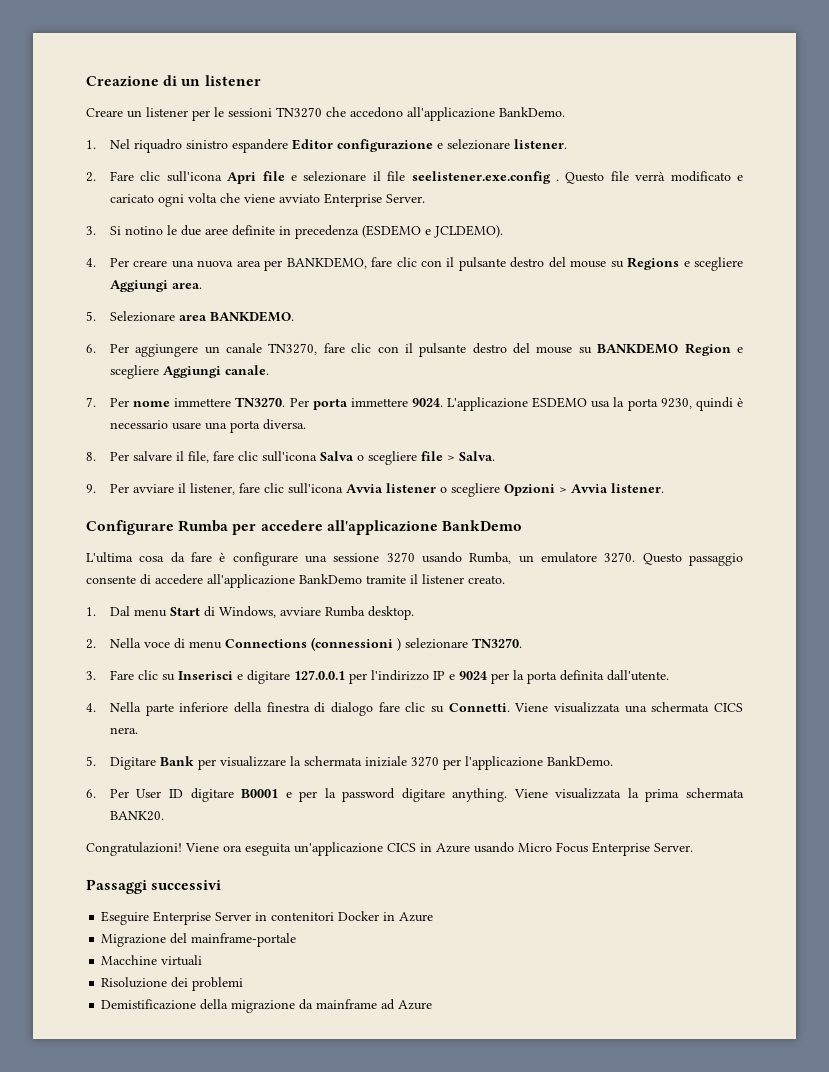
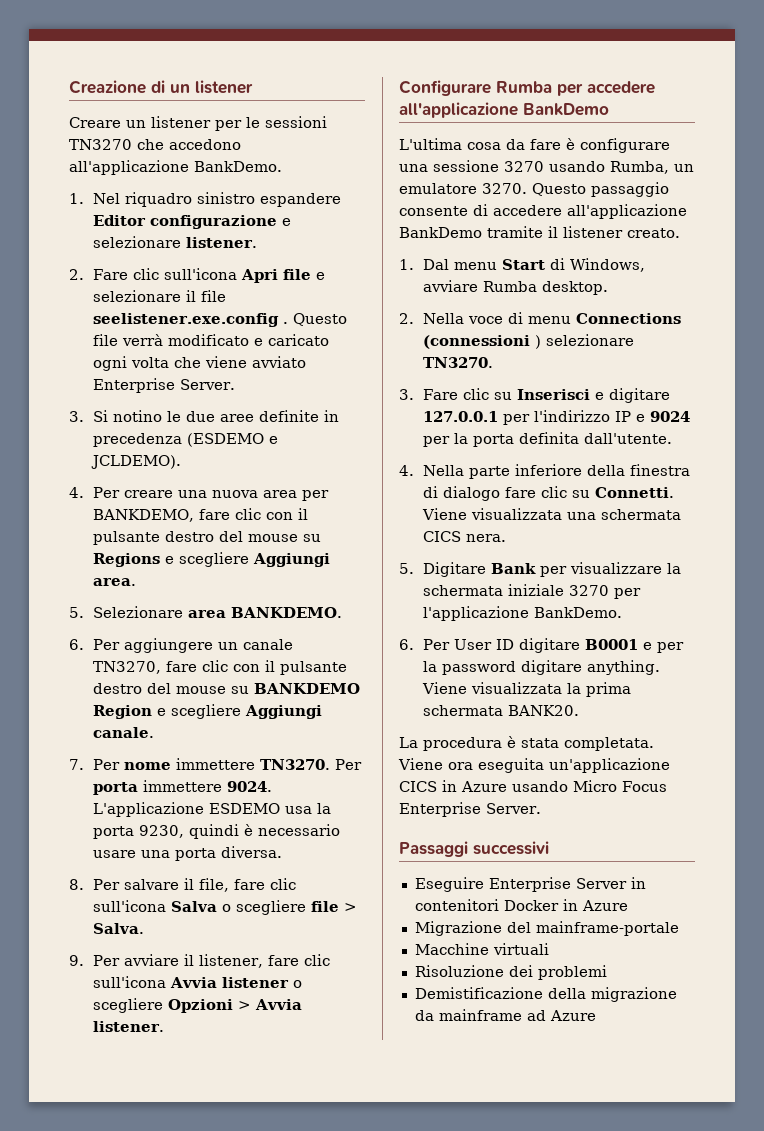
- Congratulazioni!
+ La procedura è stata completata.

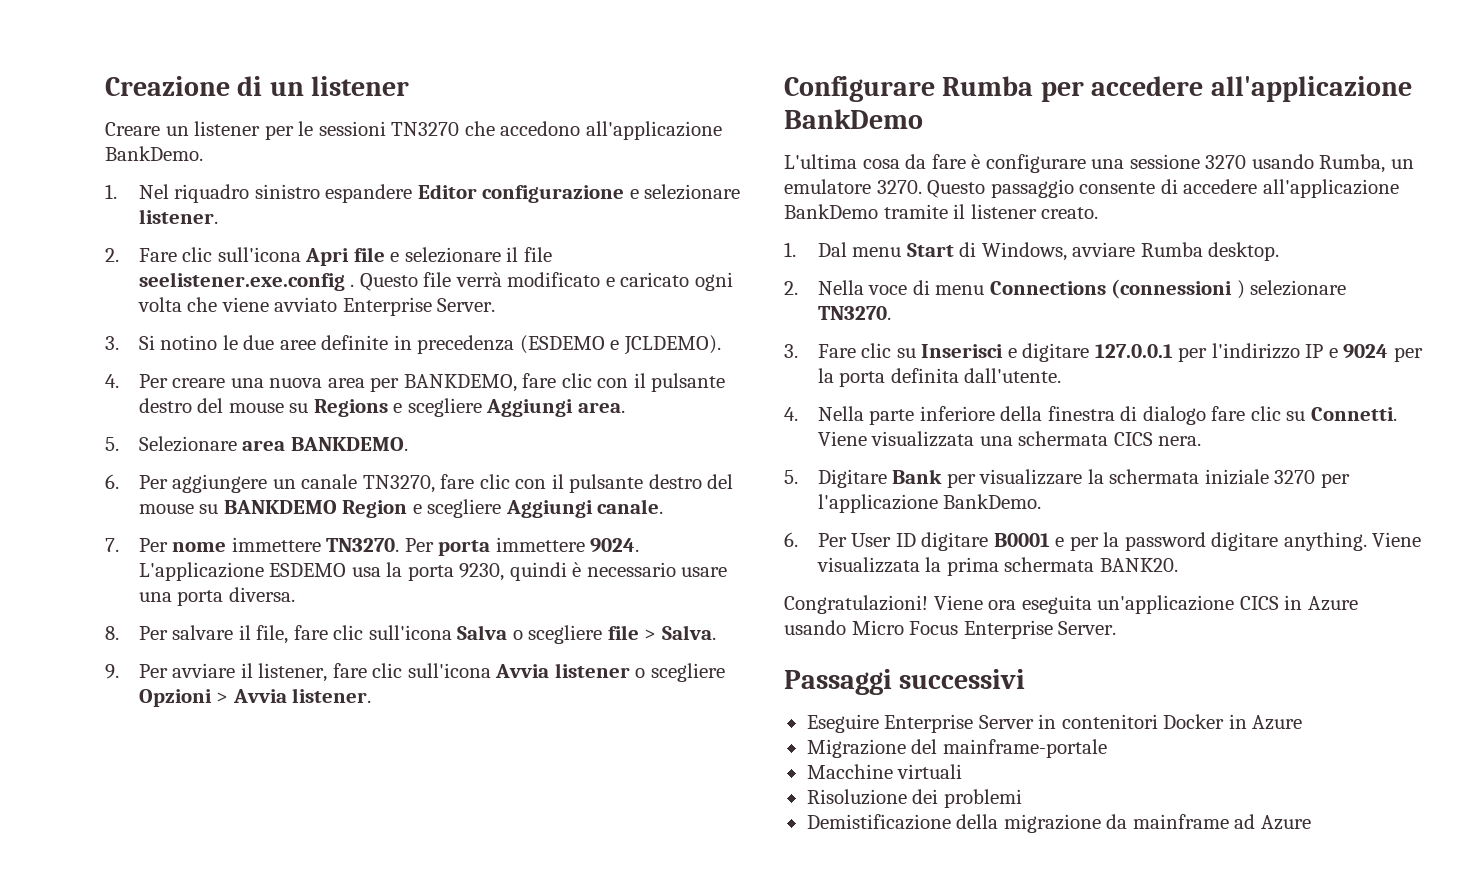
- La procedura è stata completata.
+ Congratulazioni!

